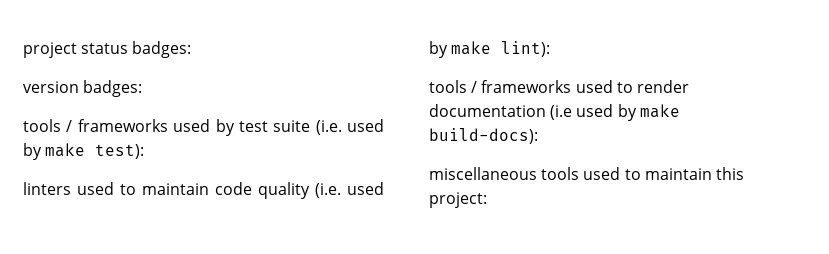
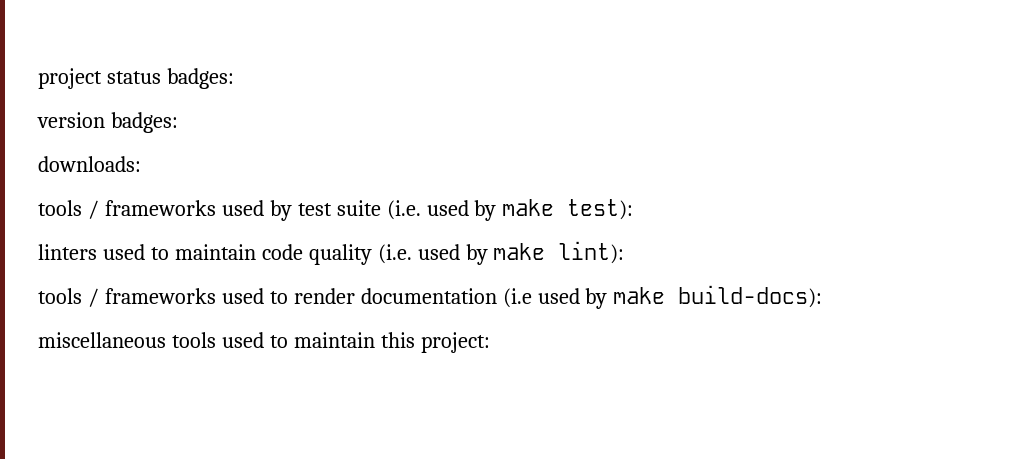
+ downloads:

